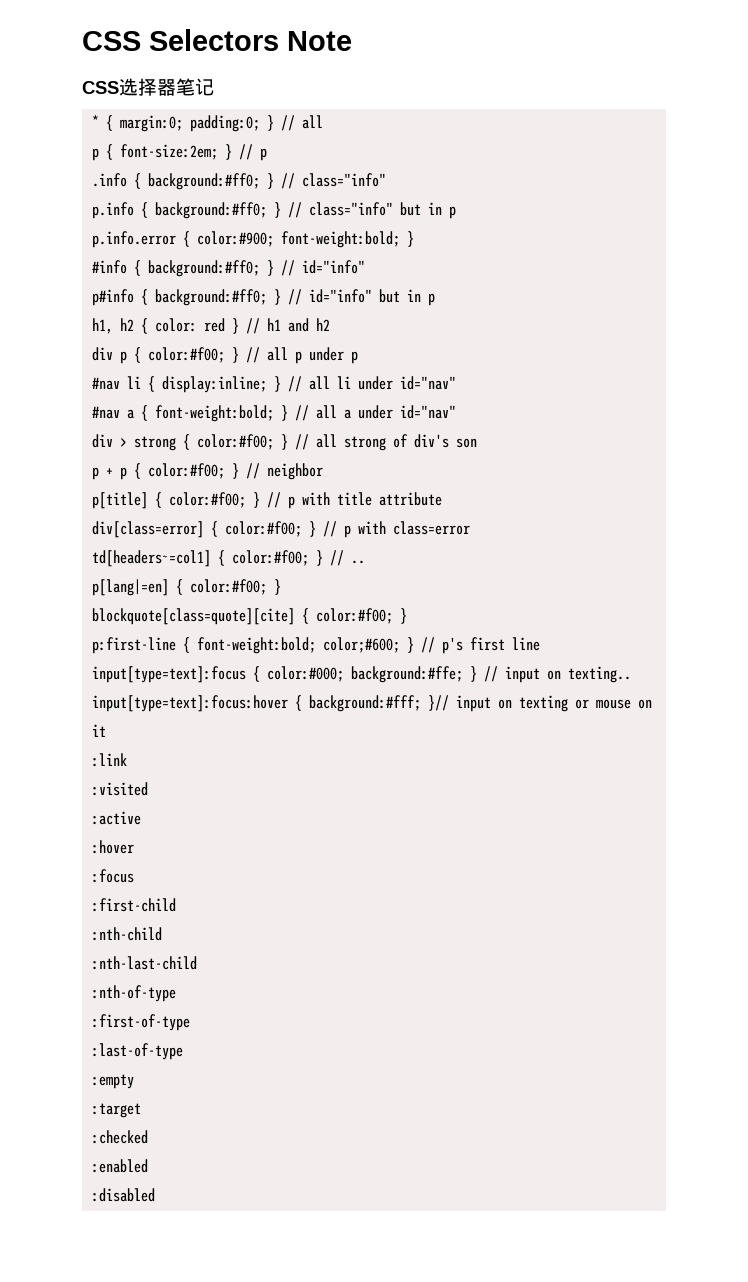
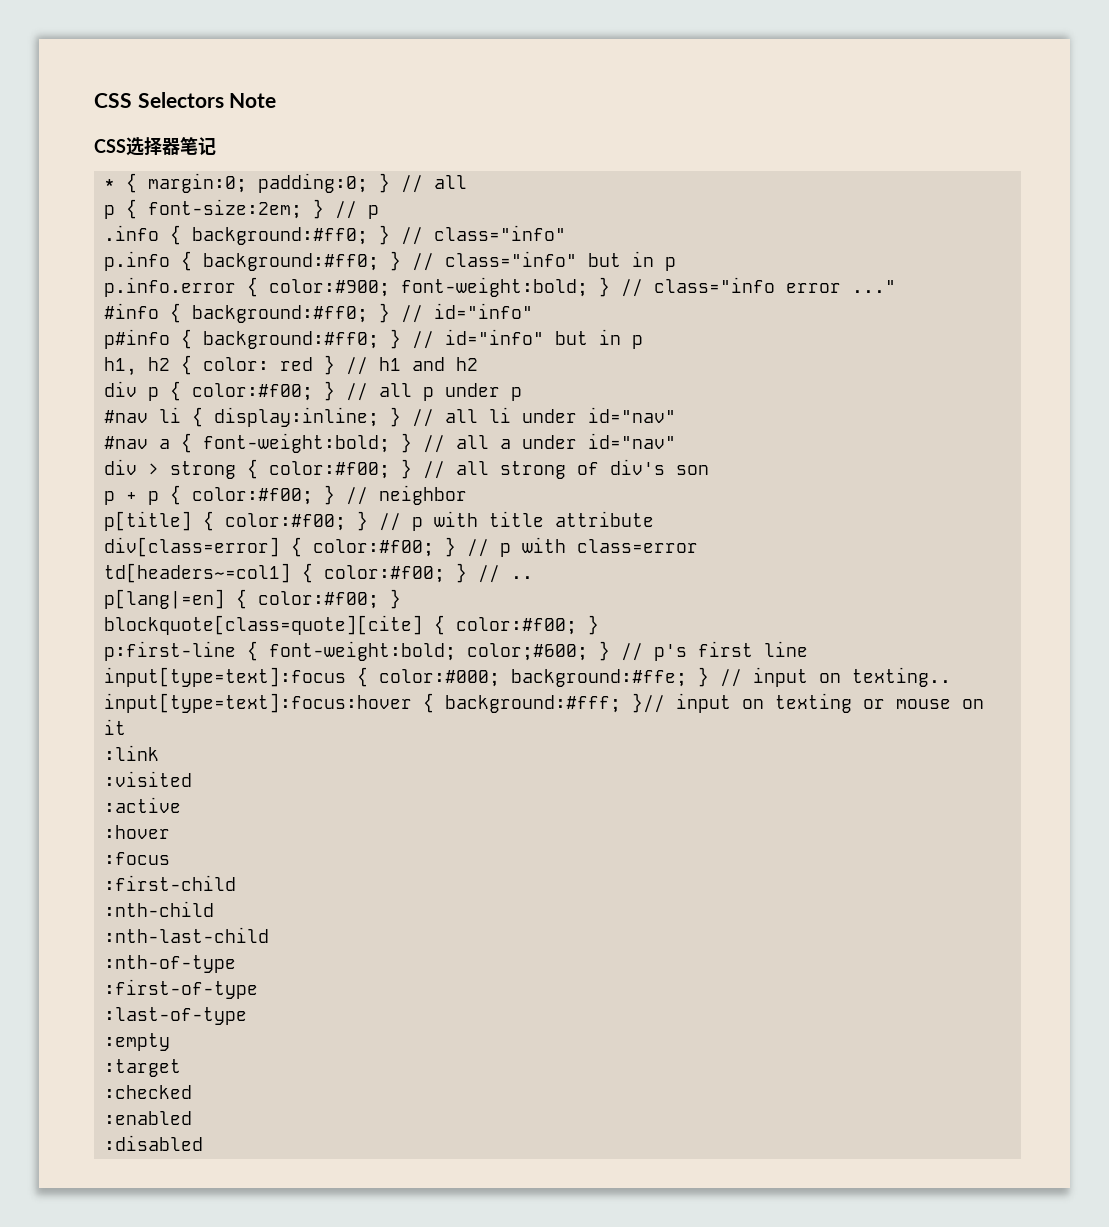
- p.info.error { color:#900; font-weight:bold; }
+ p.info.error { color:#900; font-weight:bold; } // class="info error ..."

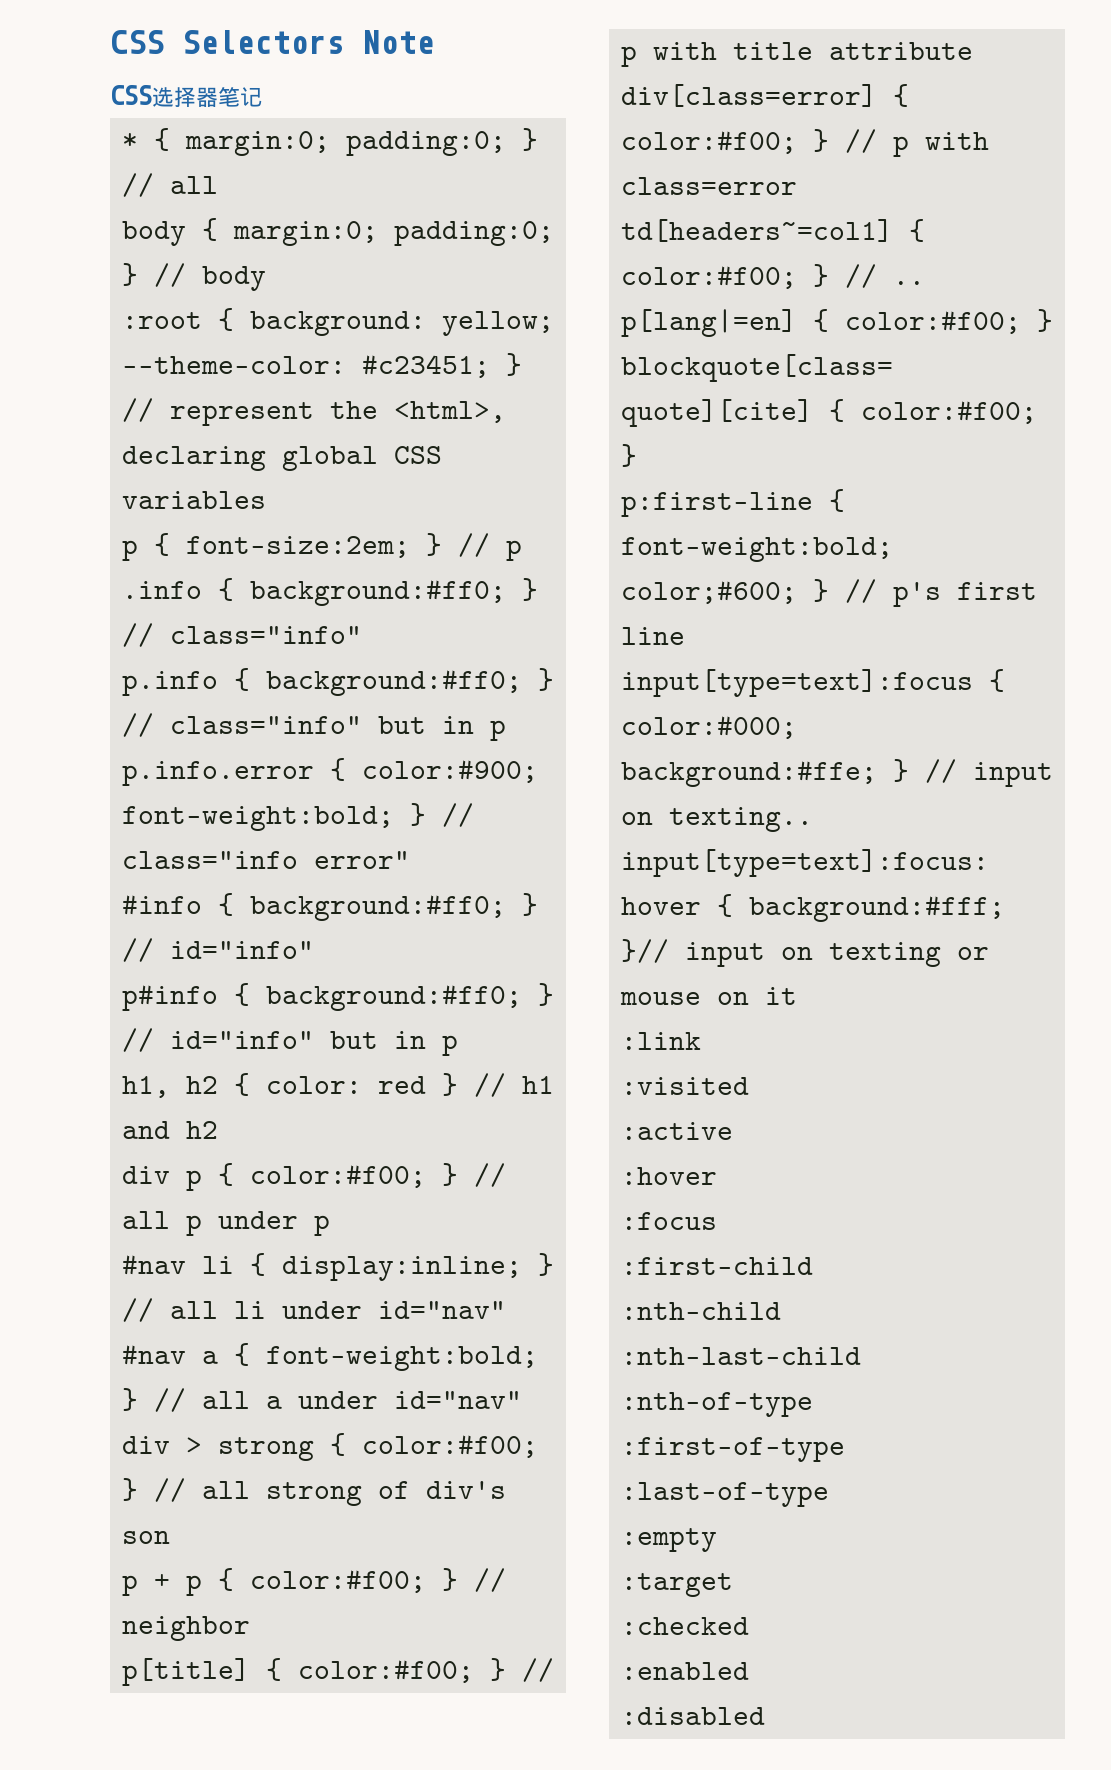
+ body { margin:0; padding:0; } // body
+ :root { background: yellow; --theme-color: #c23451; } // represent the <html>, declaring global CSS variables
- p.info.error { color:#900; font-weight:bold; } // class="info error ..."
+ p.info.error { color:#900; font-weight:bold; } // class="info error"

